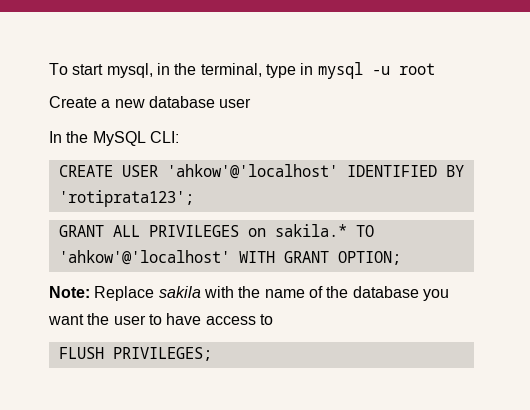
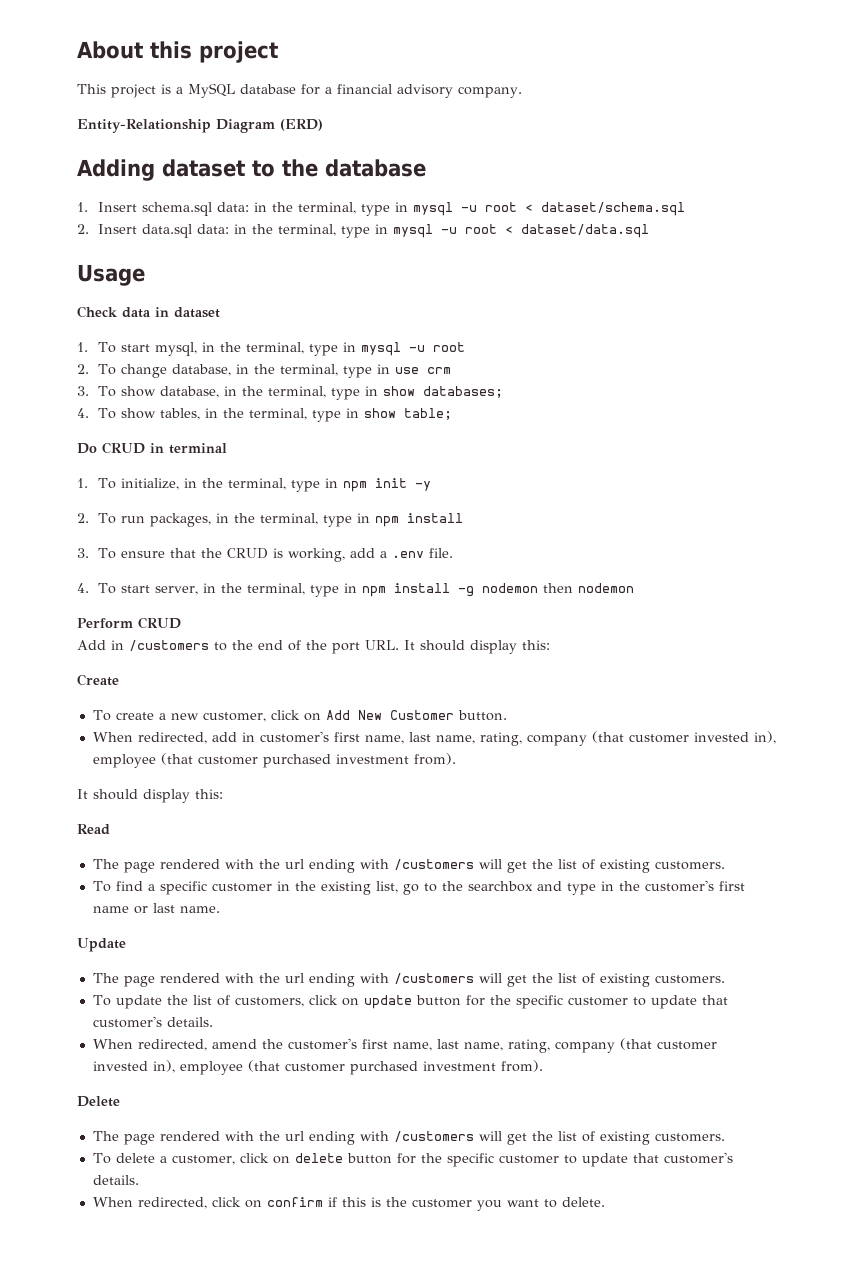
- To start mysql, in the terminal, type in mysql -u root
+ About this project
+ This project is a MySQL database for a financial advisory company.
+ Entity-Relationship Diagram (ERD)
+ Adding dataset to the database
+ 1. Insert schema.sql data: in the terminal, type in mysql -u root < dataset/schema.sql
+ 2. Insert data.sql data: in the terminal, type in mysql -u root < dataset/data.sql
+ Usage
+ Check data in dataset
+ 1. To start mysql, in the terminal, type in mysql -u root
- Create a new database user
- In the MySQL CLI:
- CREATE USER 'ahkow'@'localhost' IDENTIFIED BY 'rotiprata123';
- GRANT ALL PRIVILEGES on sakila.* TO 'ahkow'@'localhost' WITH GRANT OPTION;
- Note: Replace sakila with the name of the database you want the user to have access to
- FLUSH PRIVILEGES;
+ 2. To change database, in the terminal, type in use crm
+ 3. To show database, in the terminal, type in show databases;
+ 4. To show tables, in the terminal, type in show table;
+ Do CRUD in terminal
+ 1. To initialize, in the terminal, type in npm init -y
+ 2. To run packages, in the terminal, type in npm install
+ 3. To ensure that the CRUD is working, add a .env file.
+ 4. To start server, in the terminal, type in npm install -g nodemon then nodemon
+ Perform CRUD
+ Add in /customers to the end of the port URL. It should display this:
+ Create
+ To create a new customer, click on Add New Customer button.
+ When redirected, add in customer's first name, last name, rating, company (that customer invested in), employee (that customer purchased investment from).
+ It should display this:
+ Read
+ The page rendered with the url ending with /customers will get the list of existing customers.
+ To find a specific customer in the existing list, go to the searchbox and type in the customer's first name or last name.
+ Update
+ The page rendered with the url ending with /customers will get the list of existing customers.
+ To update the list of customers, click on update button for the specific customer to update that customer's details.
+ When redirected, amend the customer's first name, last name, rating, company (that customer invested in), employee (that customer purchased investment from).
+ Delete
+ The page rendered with the url ending with /customers will get the list of existing customers.
+ To delete a customer, click on delete button for the specific customer to update that customer's details.
+ When redirected, click on confirm if this is the customer you want to delete.

